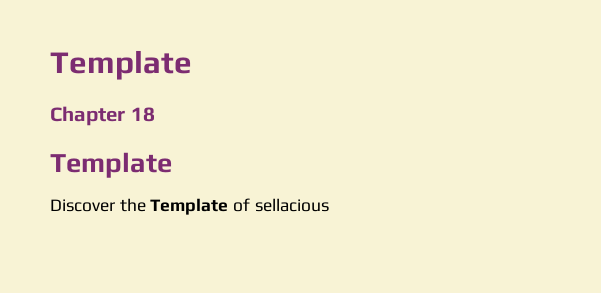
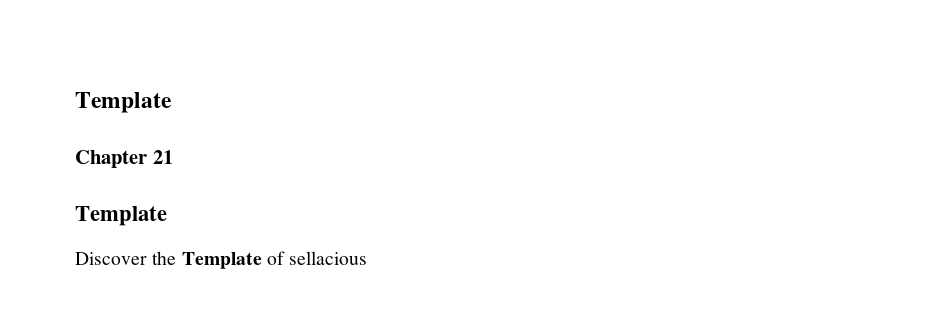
- Chapter 18
+ Chapter 21

